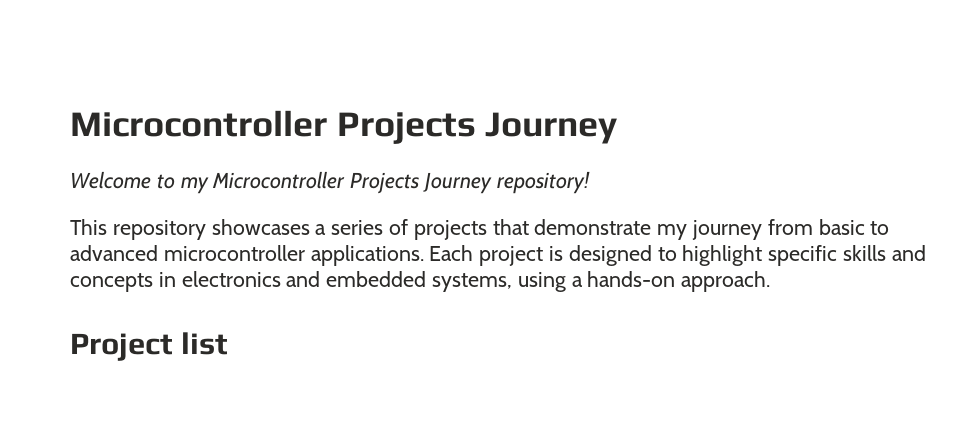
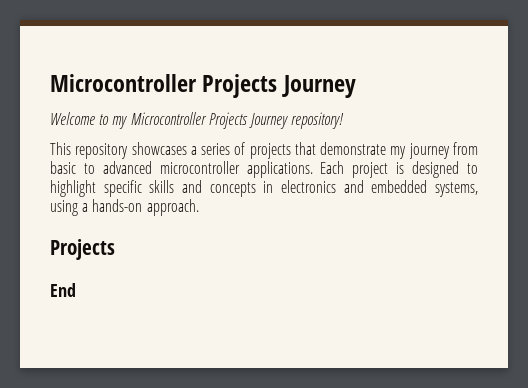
  Each project is designed to highlight specific skills and concepts in electronics and embedded systems, using a hands-on approach.
- Project list
+ Projects
+ End

